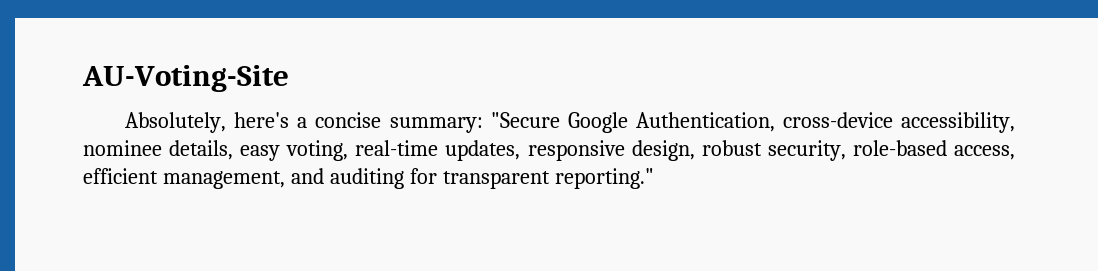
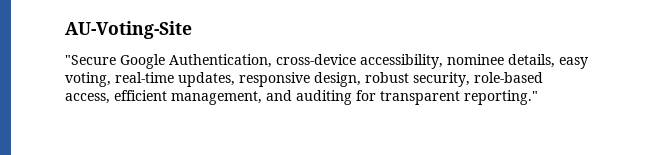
- Absolutely, here's a concise summary: "Secure Google Authentication, cross-device accessibility, nominee details, easy voting, real-time updates, responsive design, robust security, role-based access, efficient management, and auditing for transparent reporting."
+ "Secure Google Authentication, cross-device accessibility, nominee details, easy voting, real-time updates, responsive design, robust security, role-based access, efficient management, and auditing for transparent reporting."

